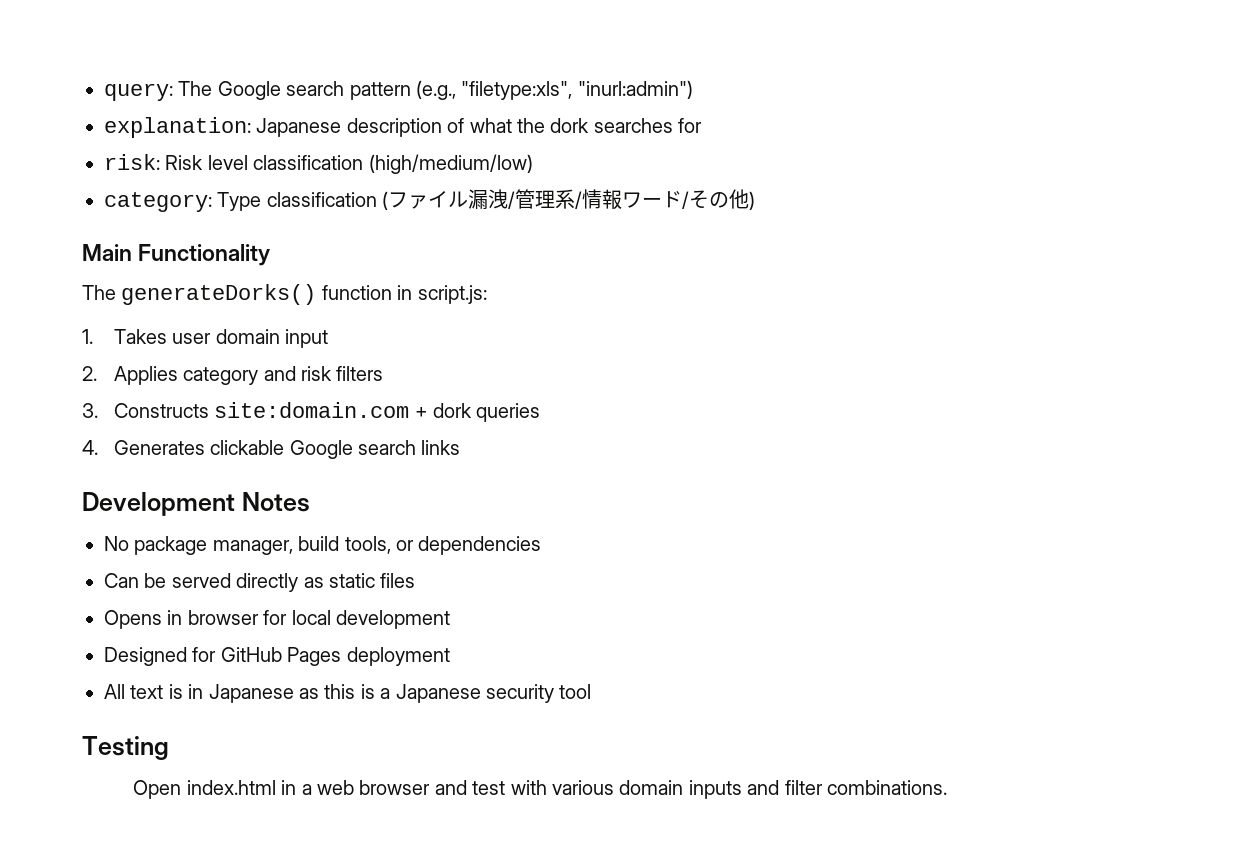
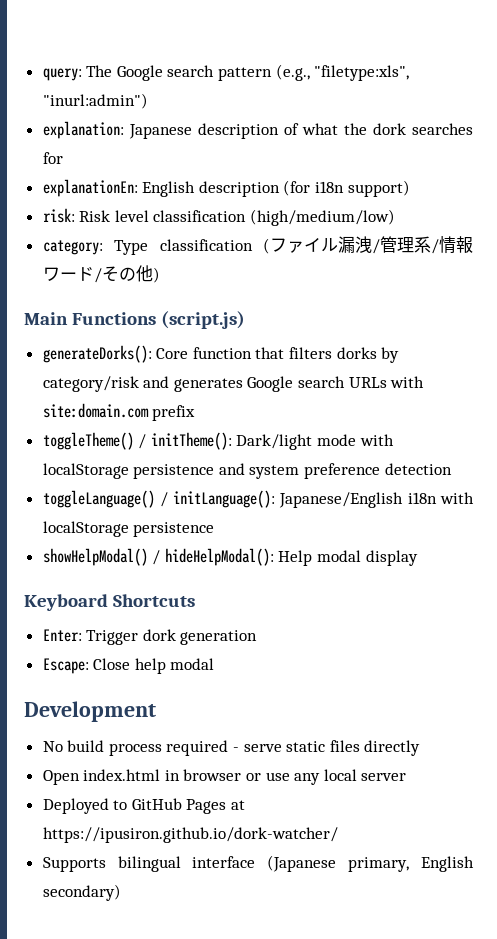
+ explanationEn: English description (for i18n support)
- Main Functionality
- The generateDorks() function in script.js:
- 1. Takes user domain input
- 2. Applies category and risk filters
- 3. Constructs site:domain.com + dork queries
- 4. Generates clickable Google search links
+ Main Functions (script.js)
+ generateDorks(): Core function that filters dorks by category/risk and generates Google search URLs with site:domain.com prefix
+ toggleTheme() / initTheme(): Dark/light mode with localStorage persistence and system preference detection
+ toggleLanguage() / initLanguage(): Japanese/English i18n with localStorage persistence
+ showHelpModal() / hideHelpModal(): Help modal display
+ Keyboard Shortcuts
+ Enter: Trigger dork generation
+ Escape: Close help modal
- Development Notes
+ Development
- No package manager, build tools, or dependencies
- Can be served directly as static files
- Opens in browser for local development
- Designed for GitHub Pages deployment
- All text is in Japanese as this is a Japanese security tool
- Testing
- Open index.html in a web browser and test with various domain inputs and filter combinations.
+ No build process required - serve static files directly
+ Open index.html in browser or use any local server
+ Deployed to GitHub Pages at https://ipusiron.github.io/dork-watcher/
+ Supports bilingual interface (Japanese primary, English secondary)

